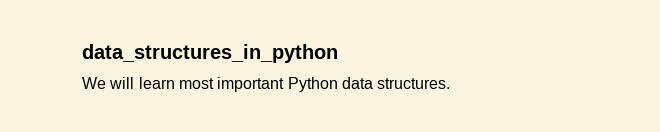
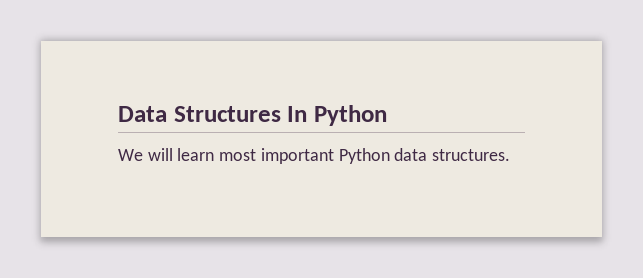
- data_structures_in_python
+ Data Structures In Python

